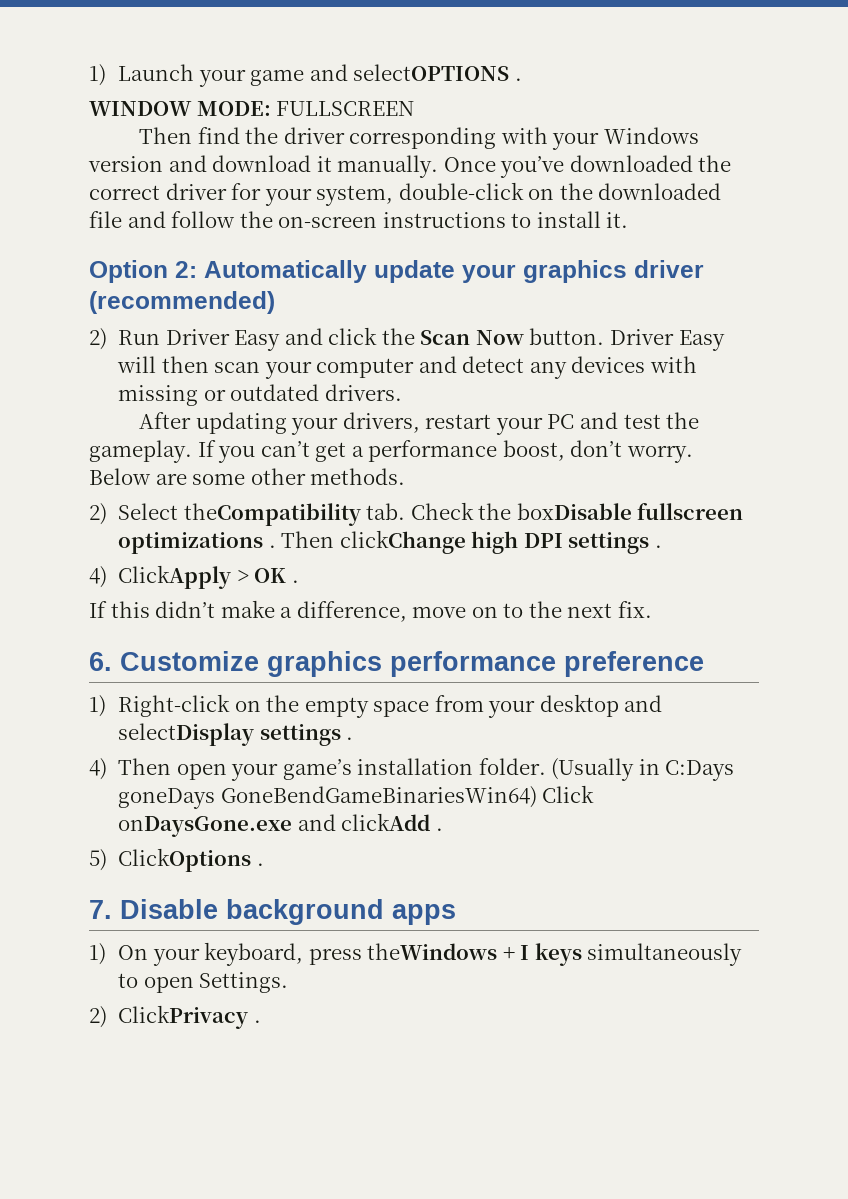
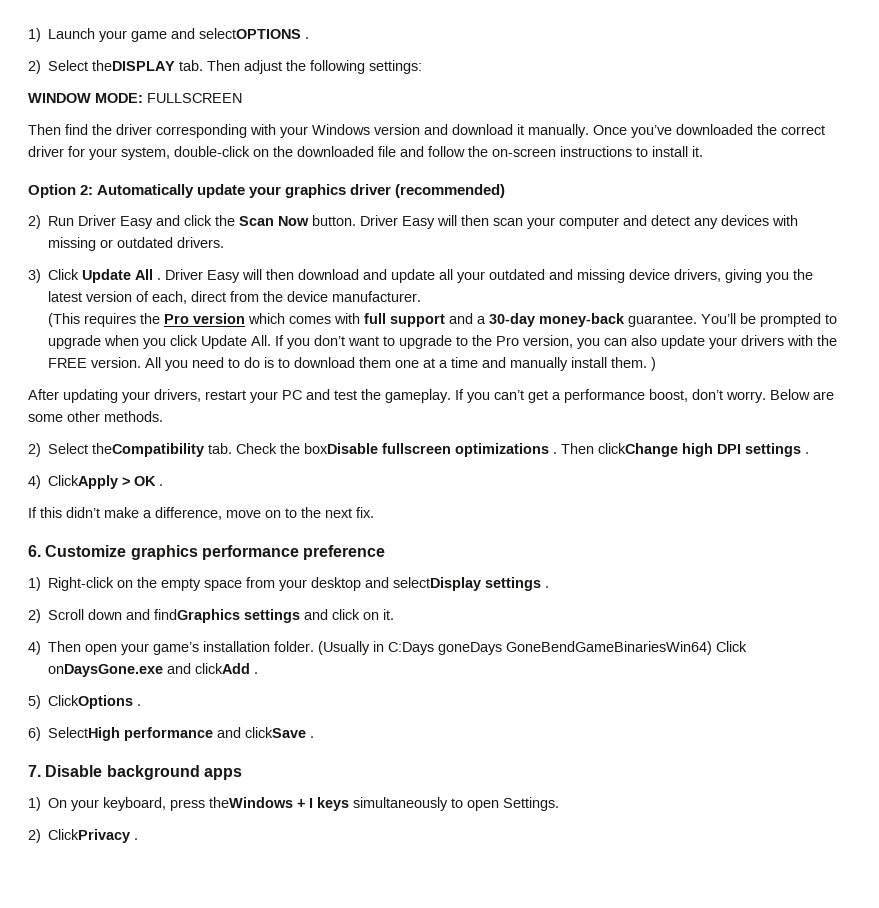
+ 2) Select theDISPLAY tab. Then adjust the following settings:
+ 3) Click Update All . Driver Easy will then download and update all your outdated and missing device drivers, giving you the latest version of each, direct from the device manufacturer.
+ (This requires the Pro version which comes with full support and a 30-day money-back guarantee. You’ll be prompted to upgrade when you click Update All. If you don’t want to upgrade to the Pro version, you can also update your drivers with the FREE version. All you need to do is to download them one at a time and manually install them. )
+ 2) Scroll down and findGraphics settings and click on it.
+ 6) SelectHigh performance and clickSave .

